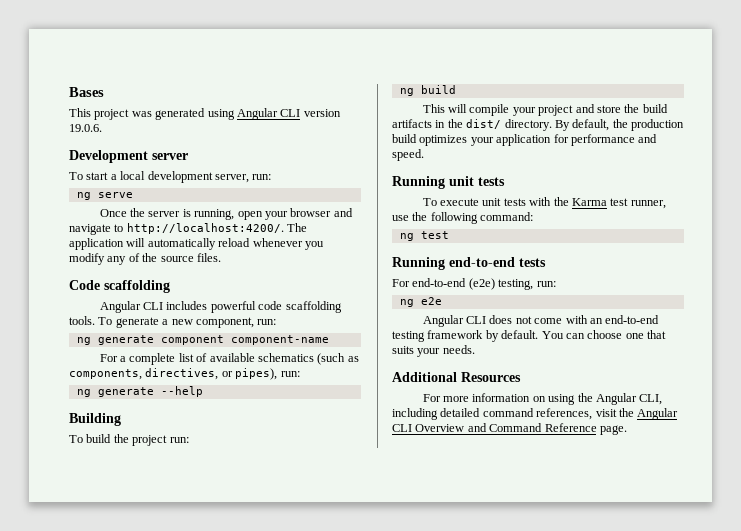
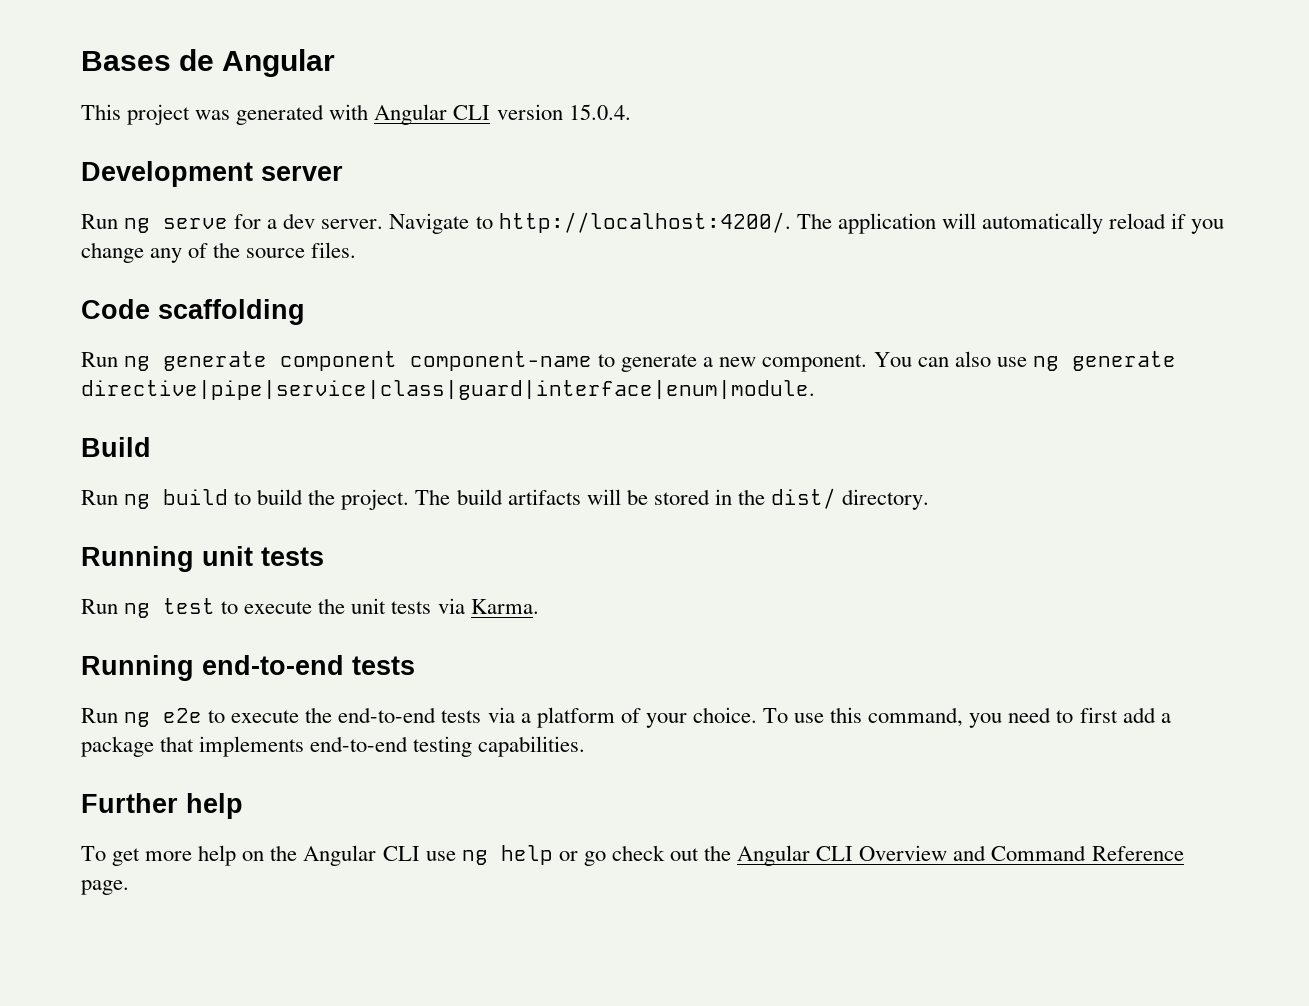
- Bases
+ Bases de Angular
- This project was generated using Angular CLI version 19.0.6.
+ This project was generated with Angular CLI version 15.0.4.
- To start a local development server, run:
- ng serve
- Once the server is running, open your browser and navigate to http://localhost:4200/.
+ Run ng serve for a dev server. Navigate to http://localhost:4200/.
- The application will automatically reload whenever you modify any of the source files.
+ The application will automatically reload if you change any of the source files.
- Angular CLI includes powerful code scaffolding tools. To generate a new component, run:
- ng generate component component-name
- For a complete list of available schematics (such as components, directives, or pipes), run:
- ng generate --help
- Building
- To build the project run:
- ng build
- This will compile your project and store the build artifacts in the dist/ directory. By default, the production build optimizes your application for performance and speed.
+ Run ng generate component component-name to generate a new component. You can also use ng generate directive|pipe|service|class|guard|interface|enum|module.
+ Build
+ Run ng build to build the project. The build artifacts will be stored in the dist/ directory.
  Running unit tests
- To execute unit tests with the Karma test runner, use the following command:
- ng test
+ Run ng test to execute the unit tests via Karma.
  Running end-to-end tests
- For end-to-end (e2e) testing, run:
- ng e2e
- Angular CLI does not come with an end-to-end testing framework by default. You can choose one that suits your needs.
- Additional Resources
- For more information on using the Angular CLI, including detailed command references, visit the Angular CLI Overview and Command Reference page.
+ Run ng e2e to execute the end-to-end tests via a platform of your choice. To use this command, you need to first add a package that implements end-to-end testing capabilities.
+ Further help
+ To get more help on the Angular CLI use ng help or go check out the Angular CLI Overview and Command Reference page.

